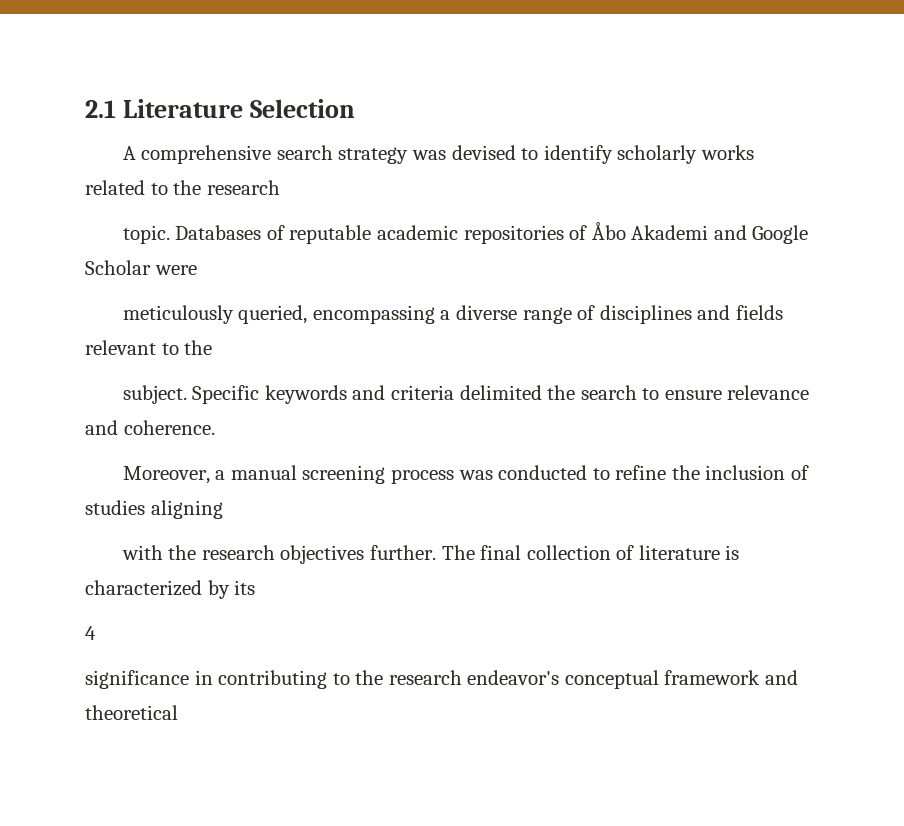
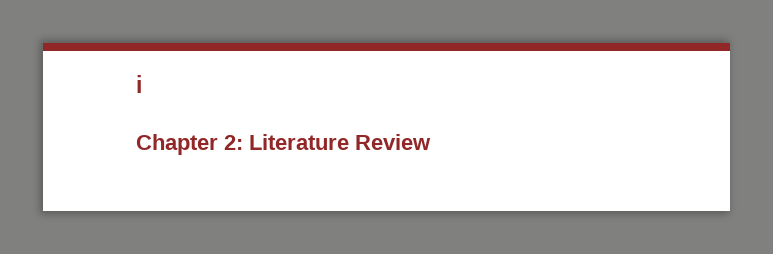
- 2.1 Literature Selection
- A comprehensive search strategy was devised to identify scholarly works related to the research
- topic. Databases of reputable academic repositories of Åbo Akademi and Google Scholar were
- meticulously queried, encompassing a diverse range of disciplines and fields relevant to the
- subject. Specific keywords and criteria delimited the search to ensure relevance and coherence.
- Moreover, a manual screening process was conducted to refine the inclusion of studies aligning
- with the research objectives further. The final collection of literature is characterized by its
- 4
- significance in contributing to the research endeavor's conceptual framework and theoretical
+ i
+ Chapter 2: Literature Review

